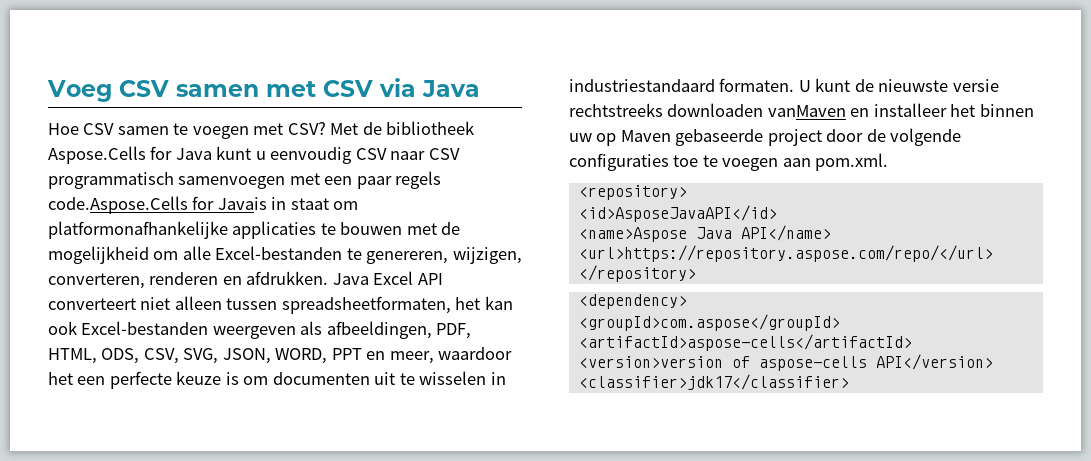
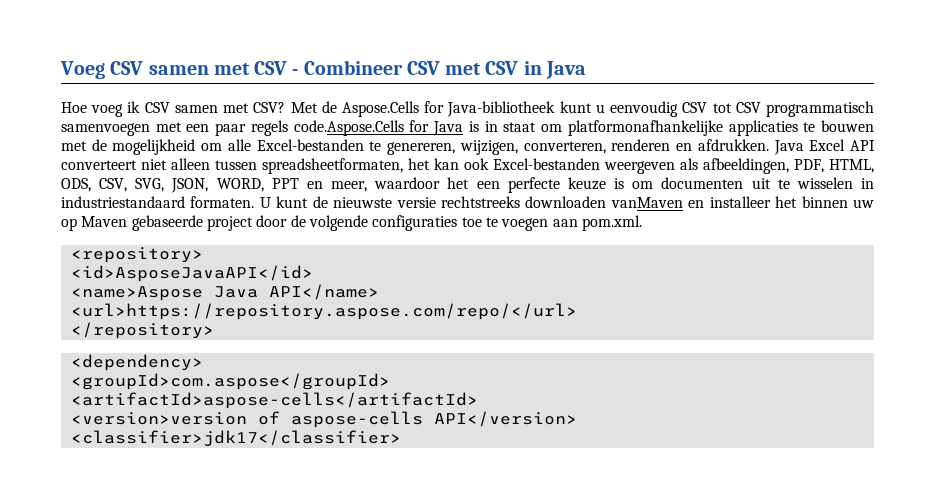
- Voeg CSV samen met CSV via Java
- Hoe CSV samen te voegen met CSV?
+ Voeg CSV samen met CSV - Combineer CSV met CSV in Java
+ Hoe voeg ik CSV samen met CSV?
- Met de bibliotheek Aspose.Cells for Java kunt u eenvoudig CSV naar CSV programmatisch samenvoegen met een paar regels code.Aspose.Cells for Javais in staat om platformonafhankelijke applicaties te bouwen met de mogelijkheid om alle Excel-bestanden te genereren, wijzigen, converteren, renderen en afdrukken.
+ Met de Aspose.Cells for Java-bibliotheek kunt u eenvoudig CSV tot CSV programmatisch samenvoegen met een paar regels code.Aspose.Cells for Java is in staat om platformonafhankelijke applicaties te bouwen met de mogelijkheid om alle Excel-bestanden te genereren, wijzigen, converteren, renderen en afdrukken.

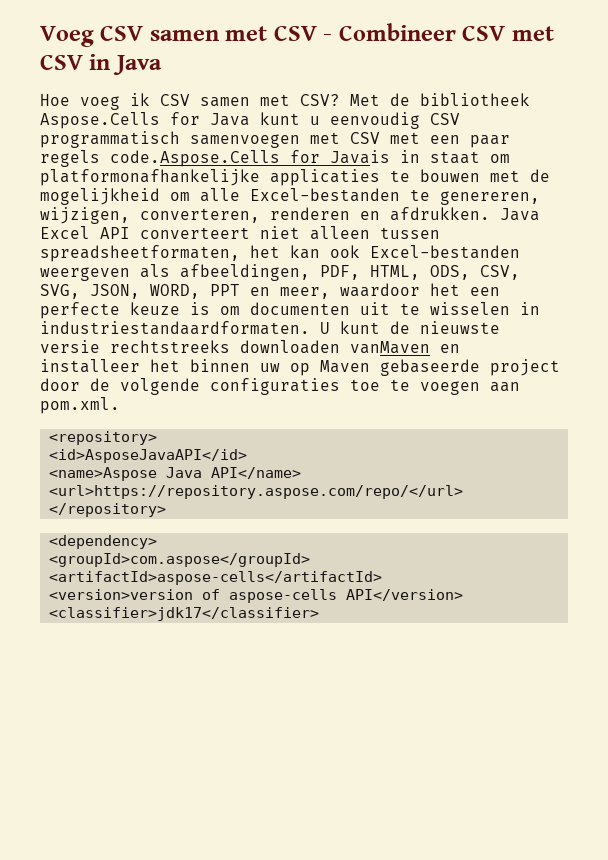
- Met de Aspose.Cells for Java-bibliotheek kunt u eenvoudig CSV tot CSV programmatisch samenvoegen met een paar regels code.Aspose.Cells for Java is in staat om platformonafhankelijke applicaties te bouwen met de mogelijkheid om alle Excel-bestanden te genereren, wijzigen, converteren, renderen en afdrukken.
+ Met de bibliotheek Aspose.Cells for Java kunt u eenvoudig CSV programmatisch samenvoegen met CSV met een paar regels code.Aspose.Cells for Javais in staat om platformonafhankelijke applicaties te bouwen met de mogelijkheid om alle Excel-bestanden te genereren, wijzigen, converteren, renderen en afdrukken.
- Java Excel API converteert niet alleen tussen spreadsheetformaten, het kan ook Excel-bestanden weergeven als afbeeldingen, PDF, HTML, ODS, CSV, SVG, JSON, WORD, PPT en meer, waardoor het een perfecte keuze is om documenten uit te wisselen in industriestandaard formaten.
+ Java Excel API converteert niet alleen tussen spreadsheetformaten, het kan ook Excel-bestanden weergeven als afbeeldingen, PDF, HTML, ODS, CSV, SVG, JSON, WORD, PPT en meer, waardoor het een perfecte keuze is om documenten uit te wisselen in industriestandaardformaten.

